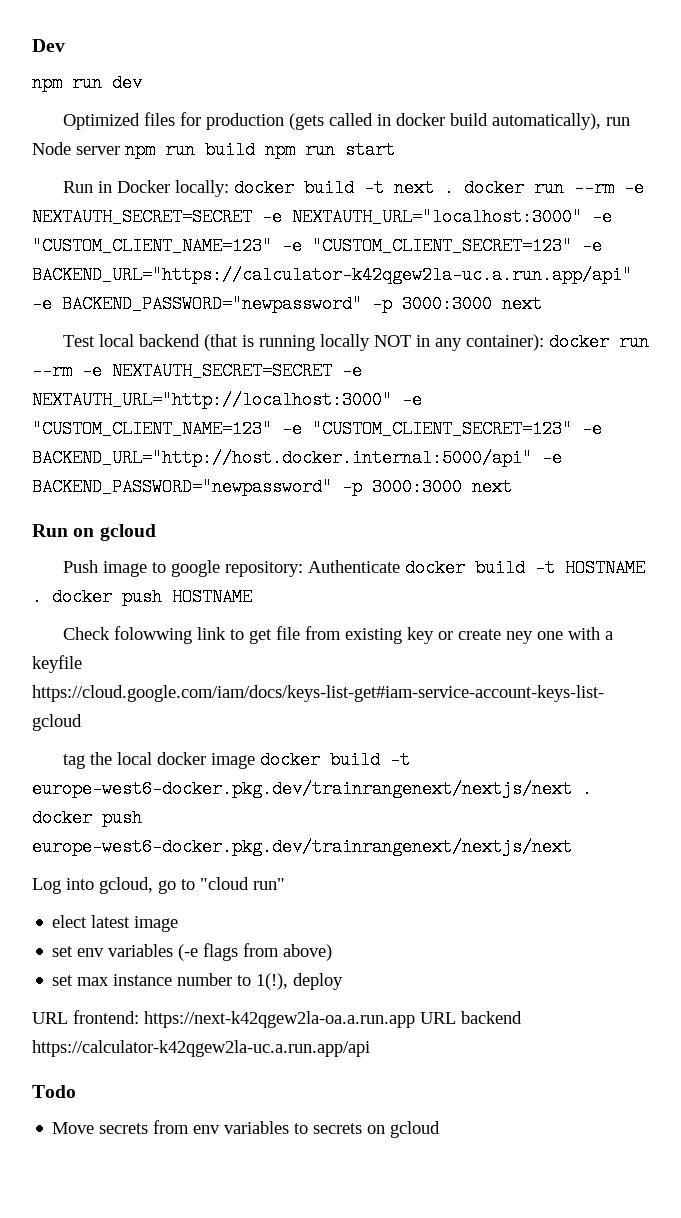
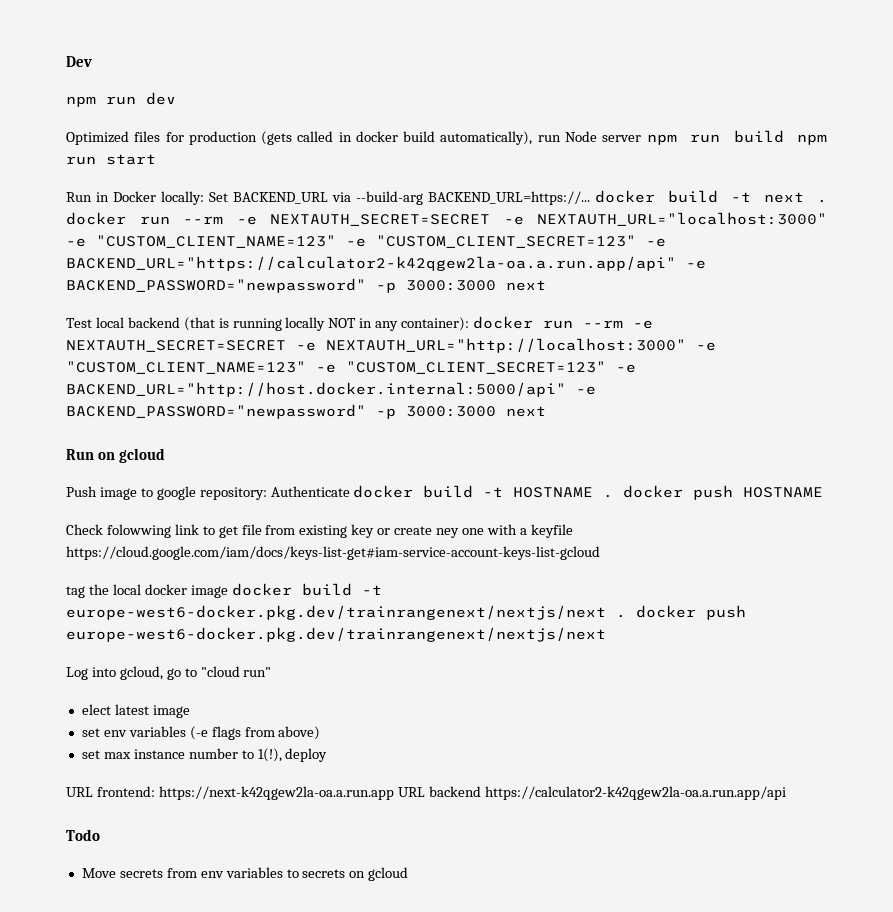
- Run in Docker locally: docker build -t next . docker run --rm -e NEXTAUTH_SECRET=SECRET -e NEXTAUTH_URL="localhost:3000" -e "CUSTOM_CLIENT_NAME=123" -e "CUSTOM_CLIENT_SECRET=123" -e BACKEND_URL="https://calculator-k42qgew2la-uc.a.run.app/api" -e BACKEND_PASSWORD="newpassword" -p 3000:3000 next
+ Run in Docker locally: Set BACKEND_URL via --build-arg BACKEND_URL=https://... docker build -t next . docker run --rm -e NEXTAUTH_SECRET=SECRET -e NEXTAUTH_URL="localhost:3000" -e "CUSTOM_CLIENT_NAME=123" -e "CUSTOM_CLIENT_SECRET=123" -e BACKEND_URL="https://calculator2-k42qgew2la-oa.a.run.app/api" -e BACKEND_PASSWORD="newpassword" -p 3000:3000 next
- URL frontend: https://next-k42qgew2la-oa.a.run.app URL backend https://calculator-k42qgew2la-uc.a.run.app/api
+ URL frontend: https://next-k42qgew2la-oa.a.run.app URL backend https://calculator2-k42qgew2la-oa.a.run.app/api

